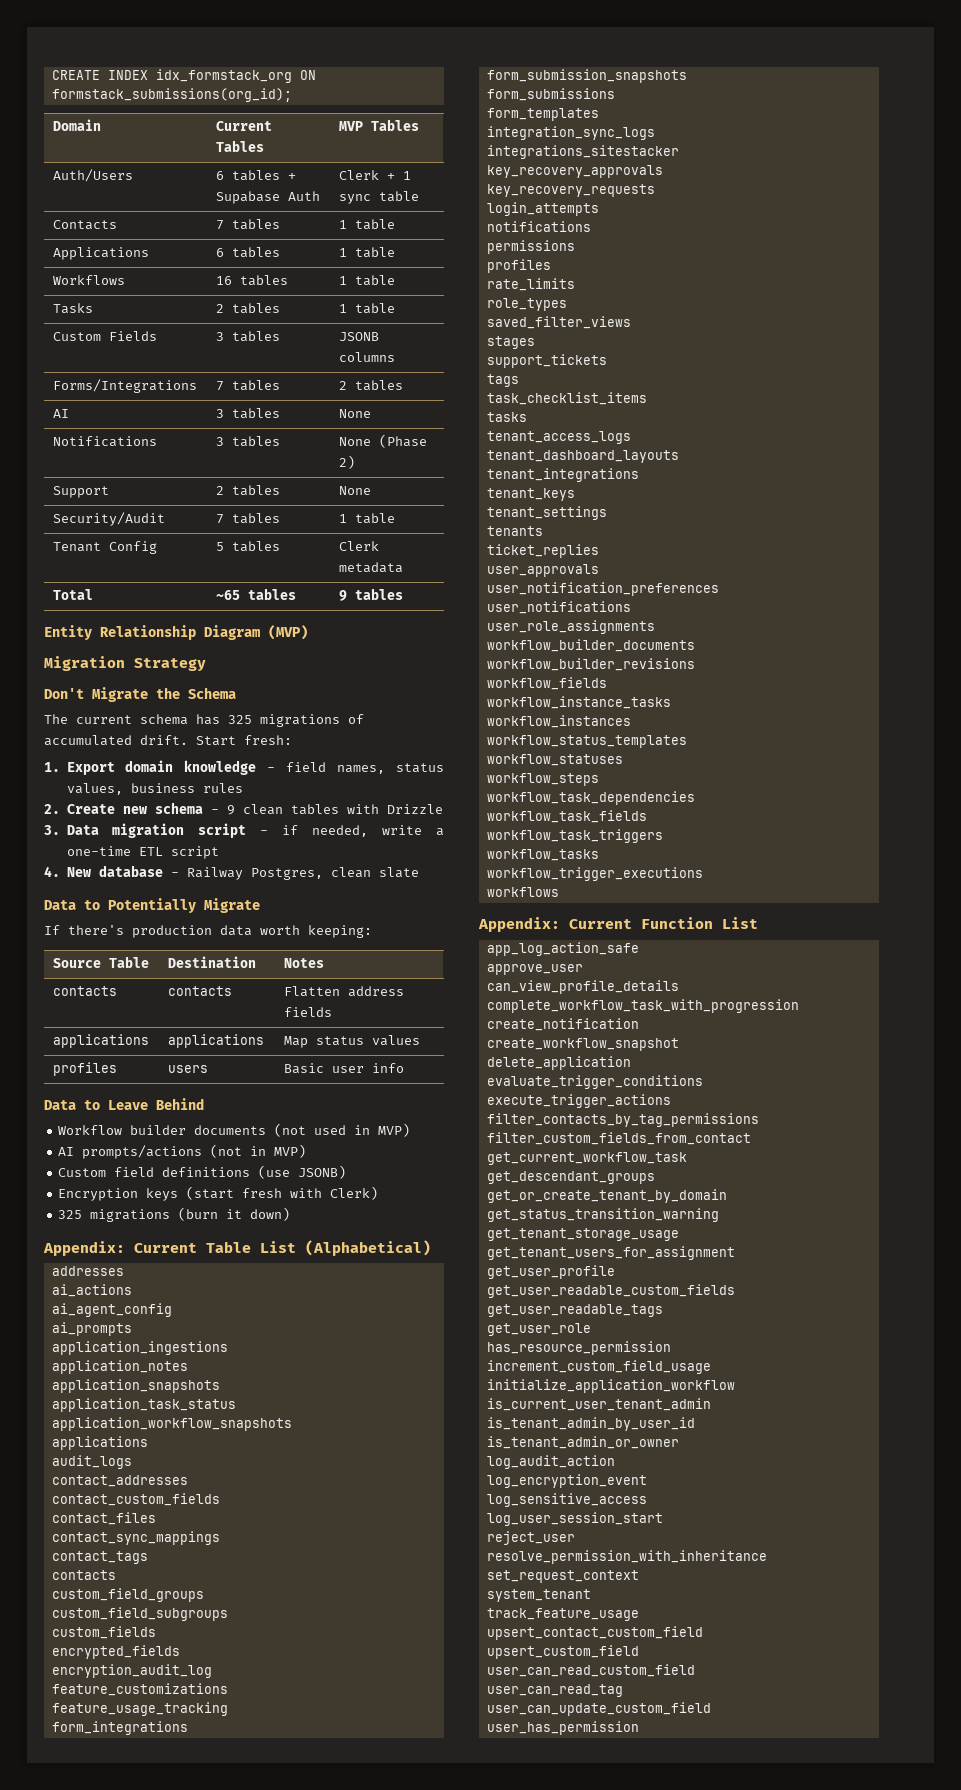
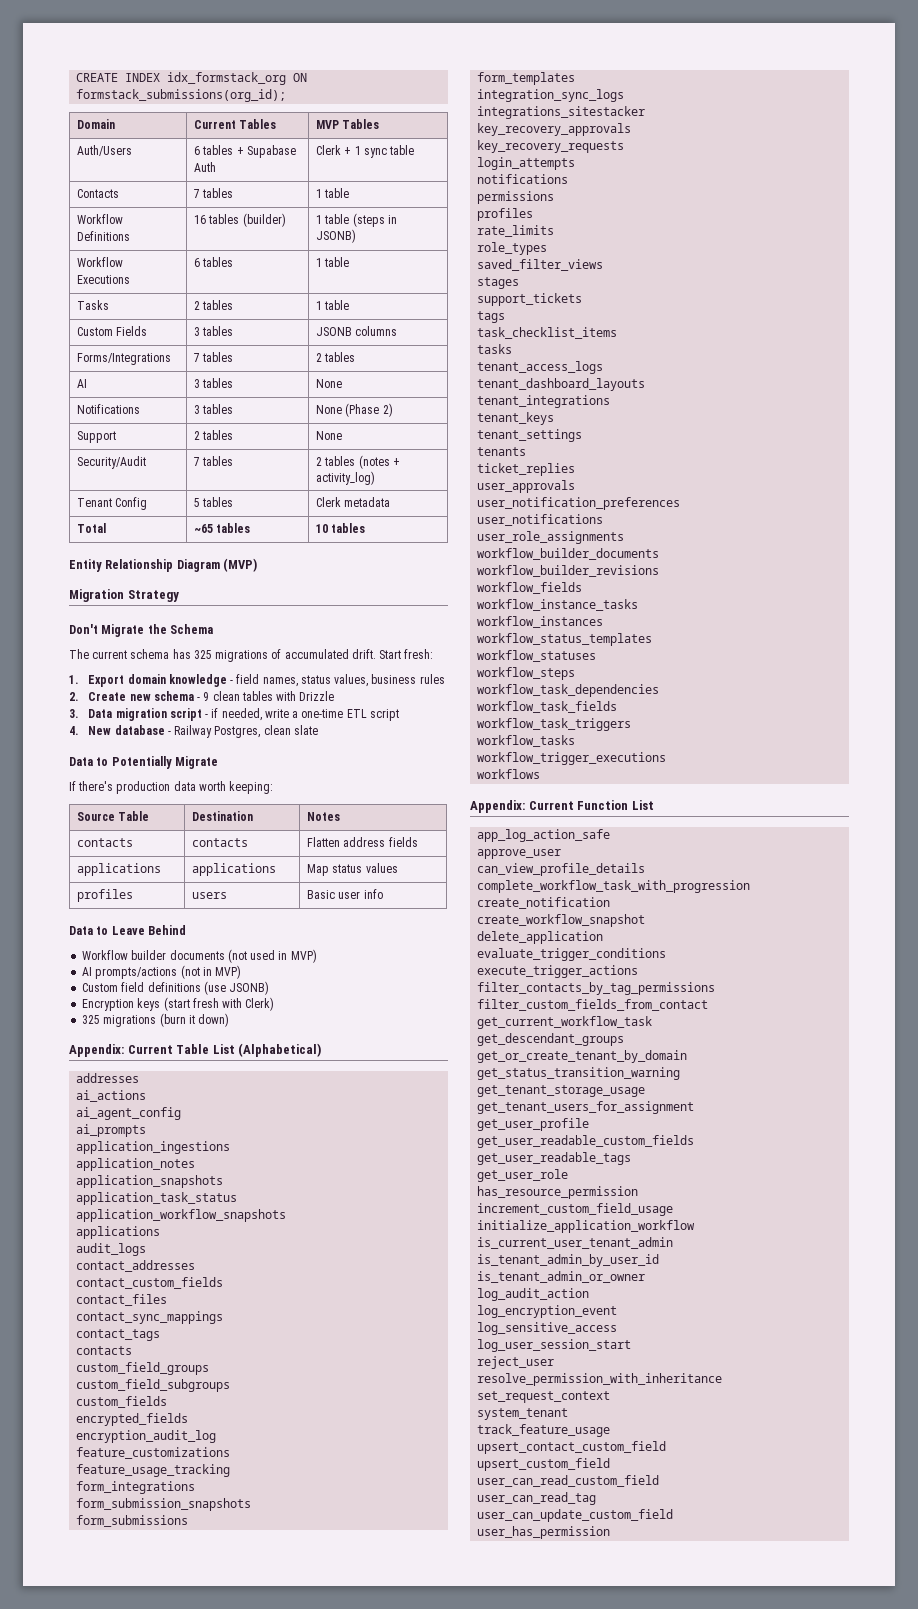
- Applications | 6 tables | 1 table
- Workflows | 16 tables | 1 table
+ Workflow Definitions | 16 tables (builder) | 1 table (steps in JSONB)
+ Workflow Executions | 6 tables | 1 table
- Security/Audit | 7 tables | 1 table
+ Security/Audit | 7 tables | 2 tables (notes + activity_log)
- Total | ~65 tables | 9 tables
+ Total | ~65 tables | 10 tables

